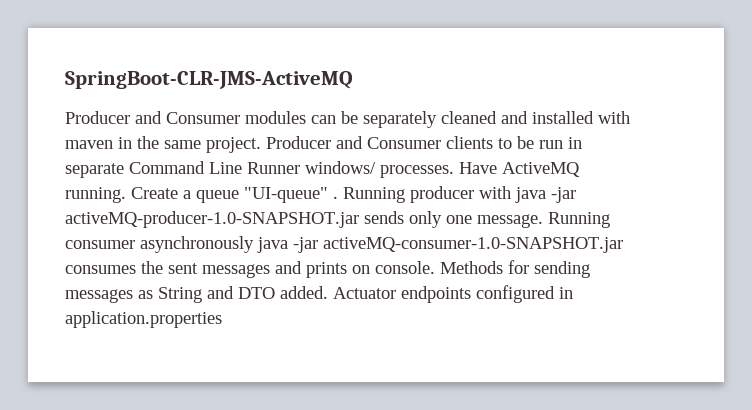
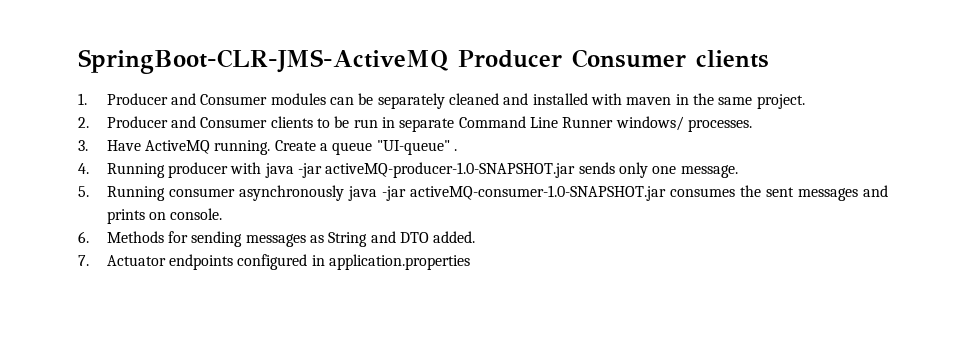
- SpringBoot-CLR-JMS-ActiveMQ
- Producer and Consumer modules can be separately cleaned and installed with maven in the same project. Producer and Consumer clients to be run in separate Command Line Runner windows/ processes. Have ActiveMQ running.
+ SpringBoot-CLR-JMS-ActiveMQ Producer Consumer clients
+ 1. Producer and Consumer modules can be separately cleaned and installed with maven in the same project.
+ 2. Producer and Consumer clients to be run in separate Command Line Runner windows/ processes.
+ 3. Have ActiveMQ running.
- Create a queue "UI-queue" . Running producer with java -jar activeMQ-producer-1.0-SNAPSHOT.jar sends only one message. Running consumer asynchronously java -jar activeMQ-consumer-1.0-SNAPSHOT.jar consumes the sent messages and prints on console. Methods for sending messages as String and DTO added. Actuator endpoints configured in application.properties
+ Create a queue "UI-queue" .
+ 4. Running producer with java -jar activeMQ-producer-1.0-SNAPSHOT.jar sends only one message.
+ 5. Running consumer asynchronously java -jar activeMQ-consumer-1.0-SNAPSHOT.jar consumes the sent messages and prints on console.
+ 6. Methods for sending messages as String and DTO added.
+ 7. Actuator endpoints configured in application.properties

